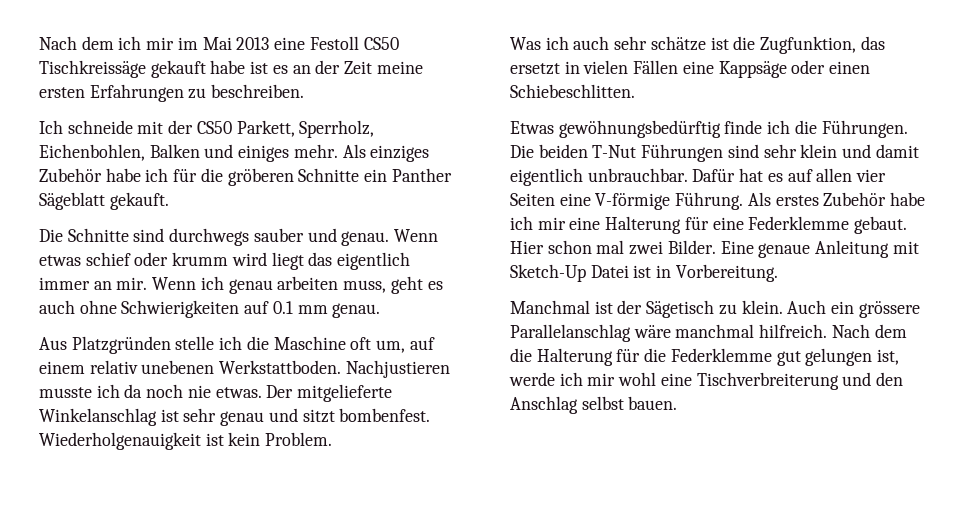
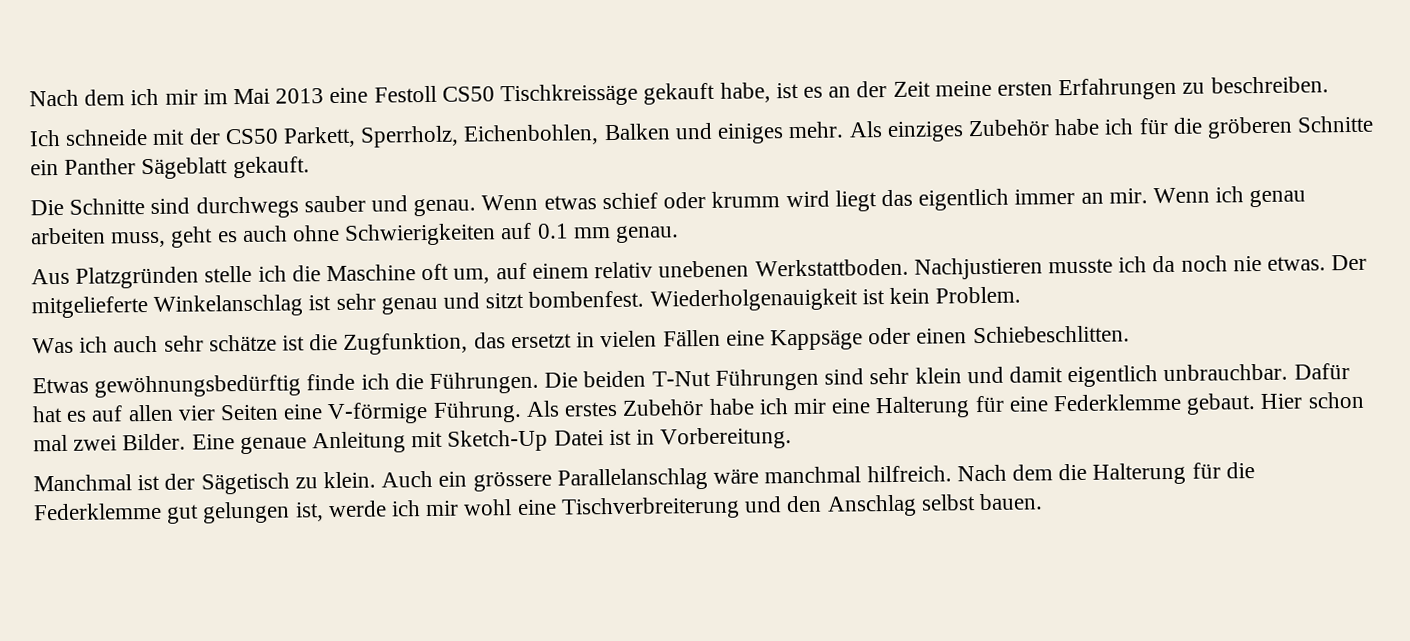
- Nach dem ich mir im Mai 2013 eine Festoll CS50 Tischkreissäge gekauft habe ist es an der Zeit meine ersten Erfahrungen zu beschreiben.
+ Nach dem ich mir im Mai 2013 eine Festoll CS50 Tischkreissäge gekauft habe, ist es an der Zeit meine ersten Erfahrungen zu beschreiben.

